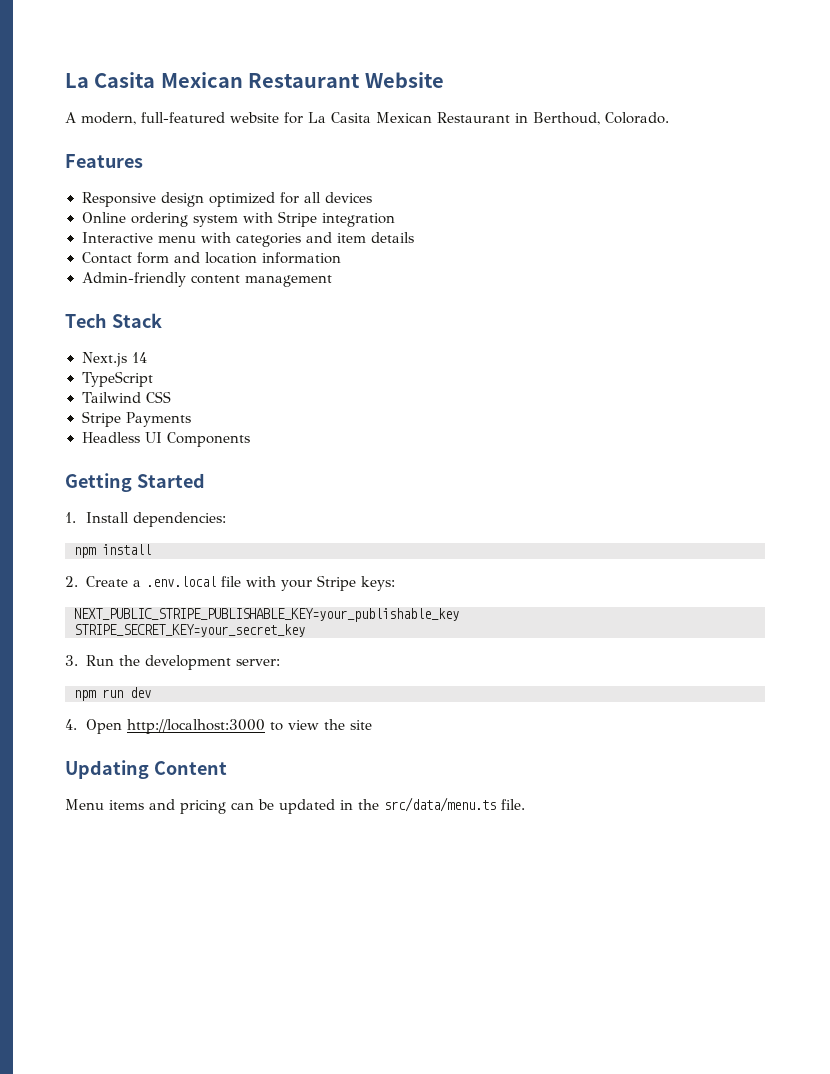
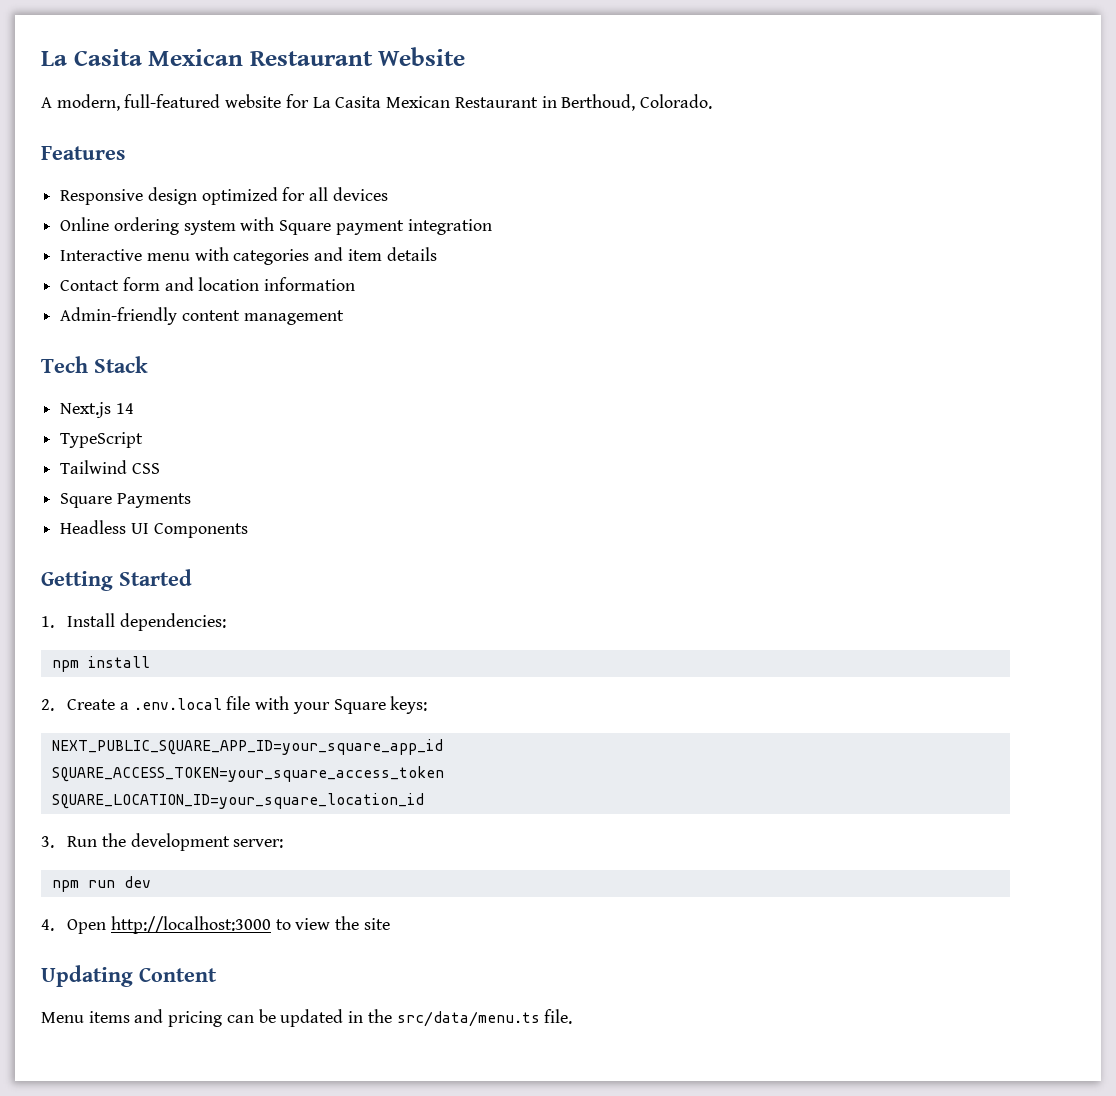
- Online ordering system with Stripe integration
+ Online ordering system with Square payment integration
- Stripe Payments
+ Square Payments
- 2. Create a .env.local file with your Stripe keys:
+ 2. Create a .env.local file with your Square keys:
- NEXT_PUBLIC_STRIPE_PUBLISHABLE_KEY=your_publishable_key
- STRIPE_SECRET_KEY=your_secret_key
+ NEXT_PUBLIC_SQUARE_APP_ID=your_square_app_id
+ SQUARE_ACCESS_TOKEN=your_square_access_token
+ SQUARE_LOCATION_ID=your_square_location_id

